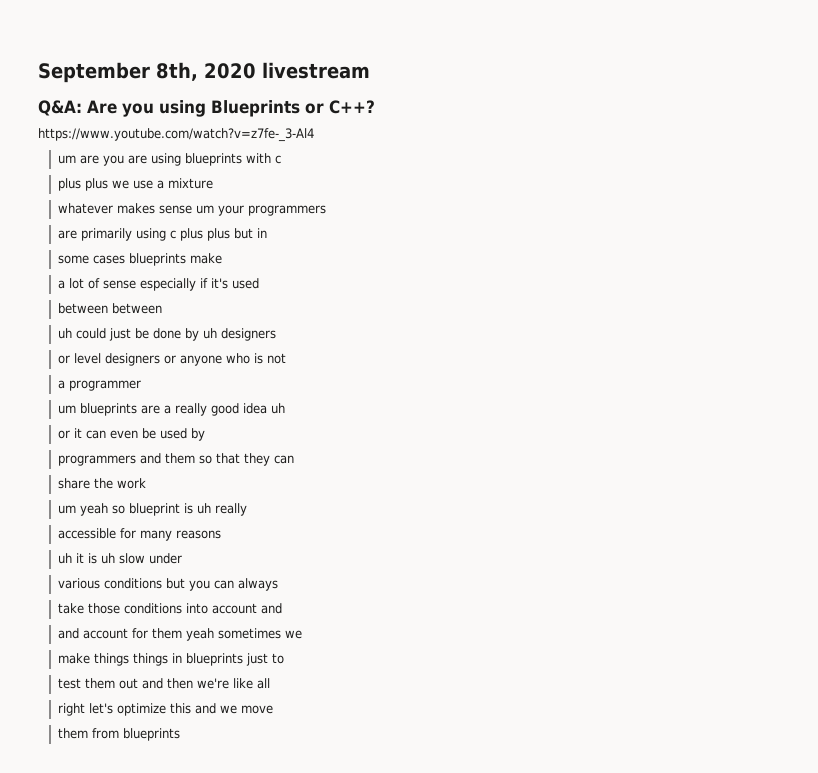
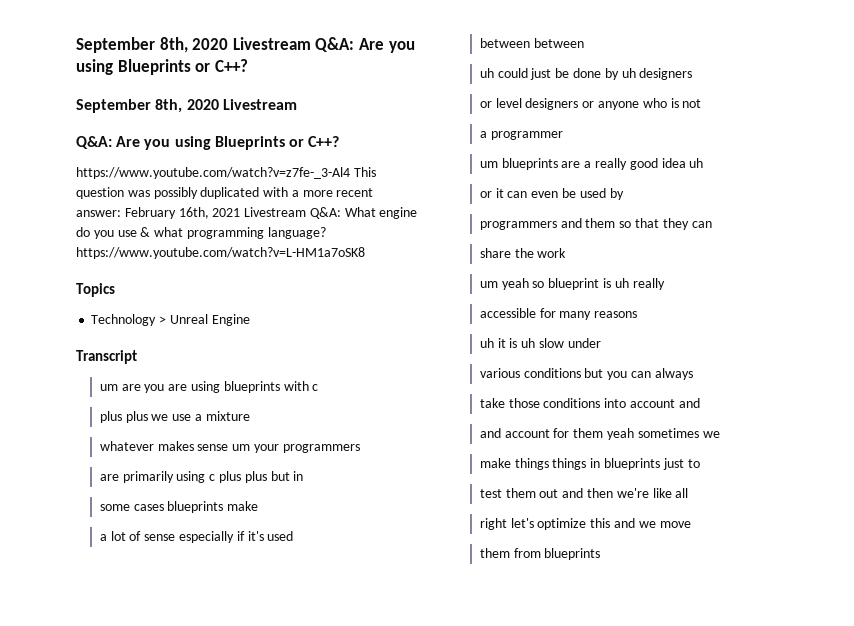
- September 8th, 2020 livestream
+ September 8th, 2020 Livestream Q&A: Are you using Blueprints or C++?
+ September 8th, 2020 Livestream
- https://www.youtube.com/watch?v=z7fe-_3-Al4
+ https://www.youtube.com/watch?v=z7fe-_3-Al4 This question was possibly duplicated with a more recent answer: February 16th, 2021 Livestream Q&A: What engine do you use & what programming language? https://www.youtube.com/watch?v=L-HM1a7oSK8
+ Topics
+ Technology > Unreal Engine
+ Transcript

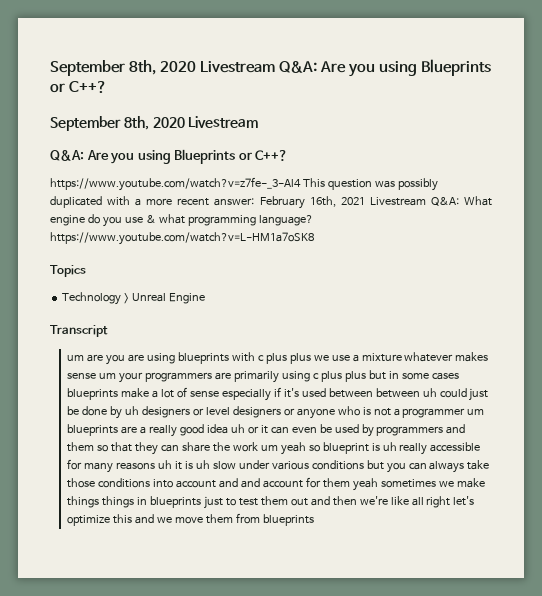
- um are you are using blueprints with c
- plus plus we use a mixture
- whatever makes sense um your programmers
- are primarily using c plus plus but in
- some cases blueprints make
- a lot of sense especially if it's used
- between between
- uh could just be done by uh designers
- or level designers or anyone who is not
- a programmer
- um blueprints are a really good idea uh
- or it can even be used by
- programmers and them so that they can
- share the work
- um yeah so blueprint is uh really
- accessible for many reasons
- uh it is uh slow under
- various conditions but you can always
- take those conditions into account and
- and account for them yeah sometimes we
- make things things in blueprints just to
- test them out and then we're like all
- right let's optimize this and we move
- them from blueprints
+ um are you are using blueprints with c plus plus we use a mixture whatever makes sense um your programmers are primarily using c plus plus but in some cases blueprints make a lot of sense especially if it's used between between uh could just be done by uh designers or level designers or anyone who is not a programmer um blueprints are a really good idea uh or it can even be used by programmers and them so that they can share the work um yeah so blueprint is uh really accessible for many reasons uh it is uh slow under various conditions but you can always take those conditions into account and and account for them yeah sometimes we make things things in blueprints just to test them out and then we're like all right let's optimize this and we move them from blueprints

